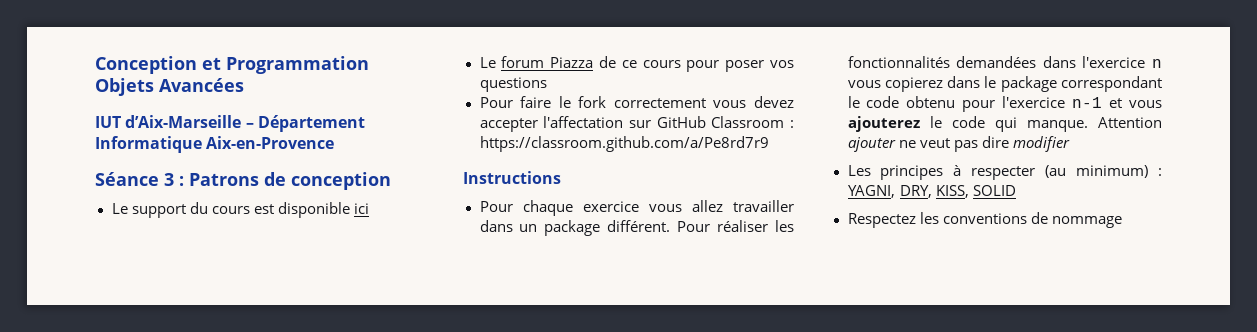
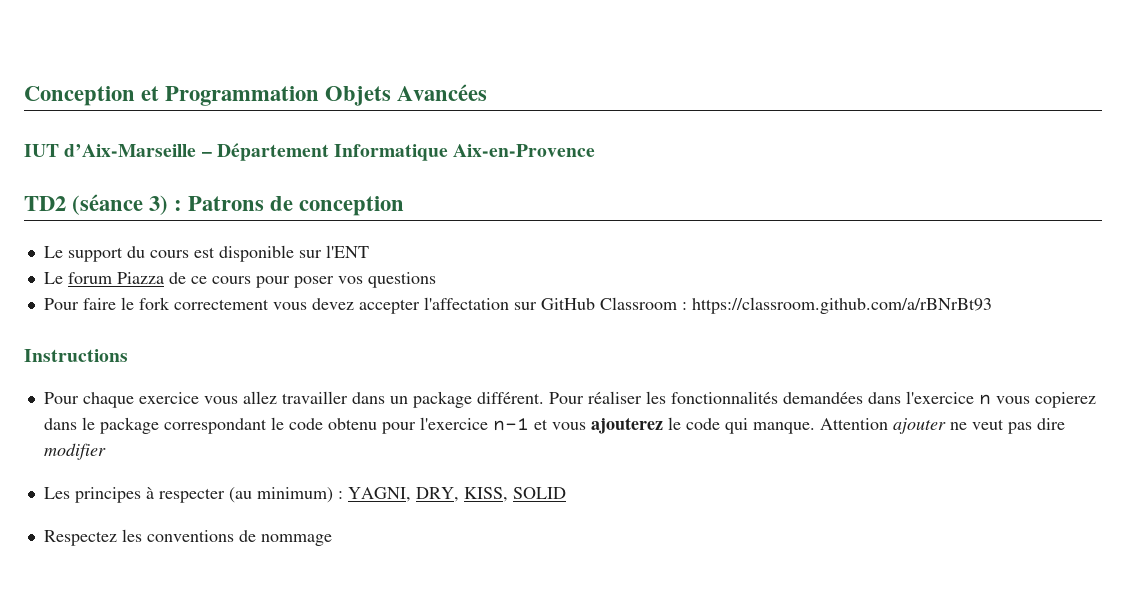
- Séance 3 : Patrons de conception
+ TD2 (séance 3) : Patrons de conception
- Le support du cours est disponible ici
+ Le support du cours est disponible sur l'ENT
- Pour faire le fork correctement vous devez accepter l'affectation sur GitHub Classroom : https://classroom.github.com/a/Pe8rd7r9
+ Pour faire le fork correctement vous devez accepter l'affectation sur GitHub Classroom : https://classroom.github.com/a/rBNrBt93

